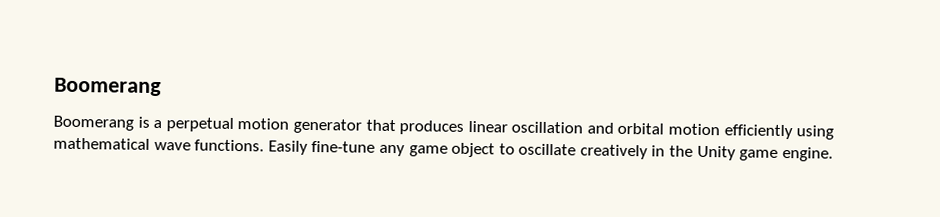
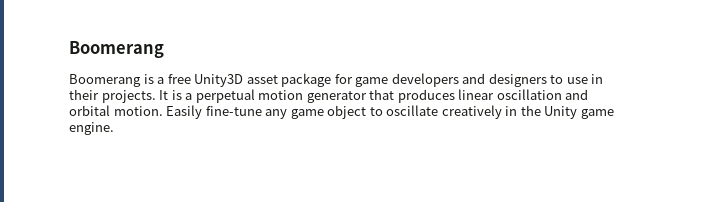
- Boomerang is a perpetual motion generator that produces linear oscillation and orbital motion efficiently using mathematical wave functions.
+ Boomerang is a free Unity3D asset package for game developers and designers to use in their projects. It is a perpetual motion generator that produces linear oscillation and orbital motion.

